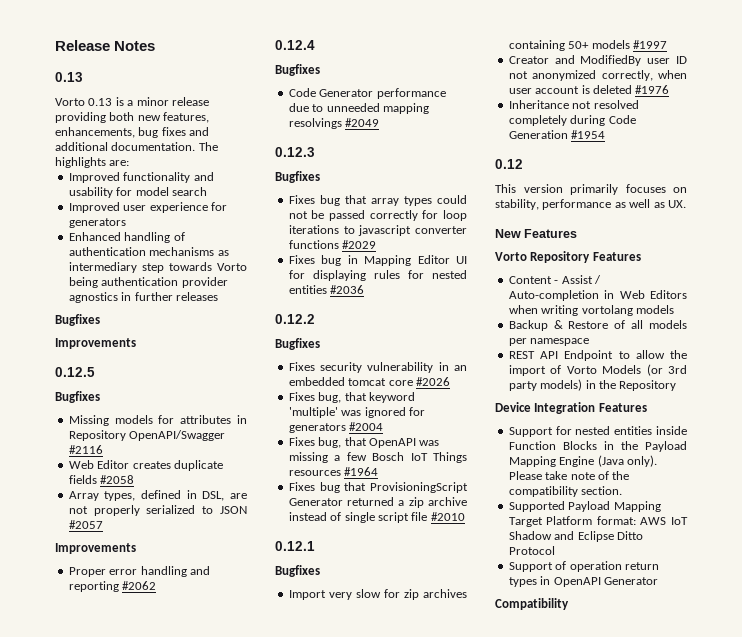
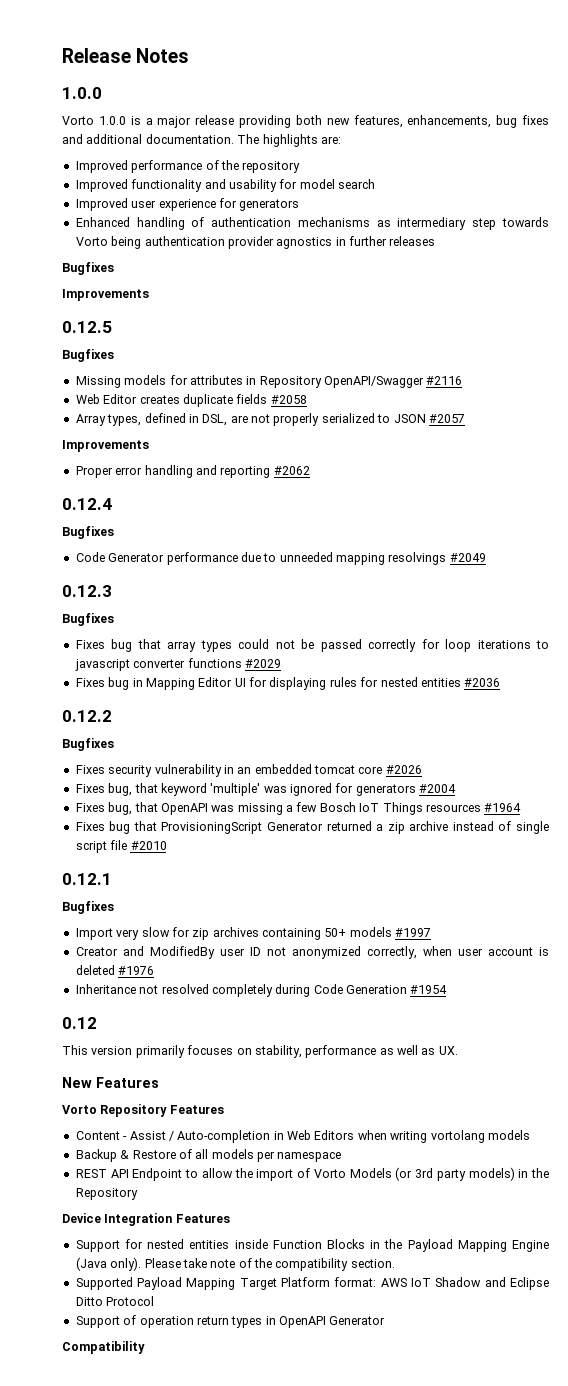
  Release Notes
- 0.13
- Vorto 0.13 is a minor release providing both new features, enhancements, bug fixes and additional documentation.
+ 1.0.0
+ Vorto 1.0.0 is a major release providing both new features, enhancements, bug fixes and additional documentation.
+ Improved performance of the repository

